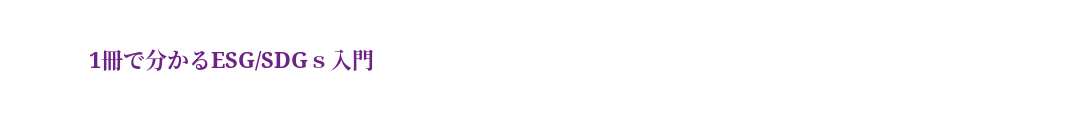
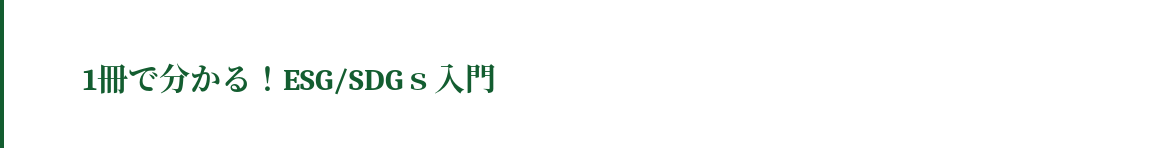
- 1冊で分かるESG/SDGｓ入門
+ 1冊で分かる！ESG/SDGｓ入門

